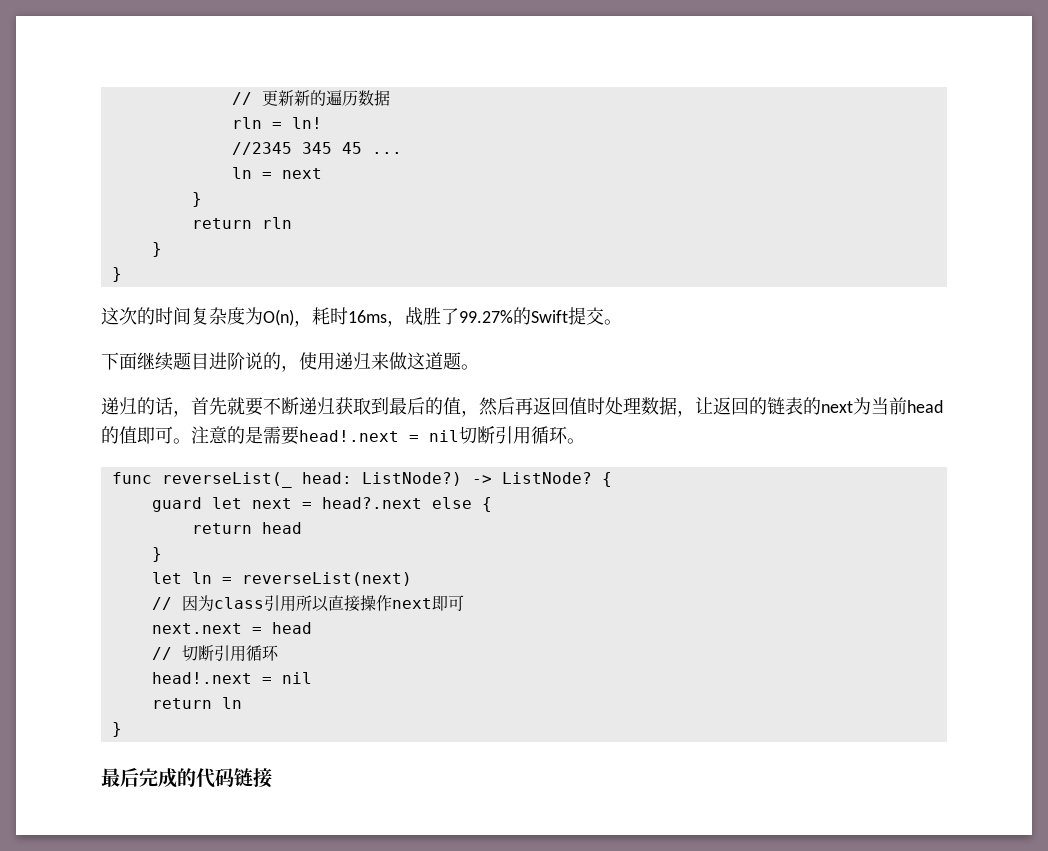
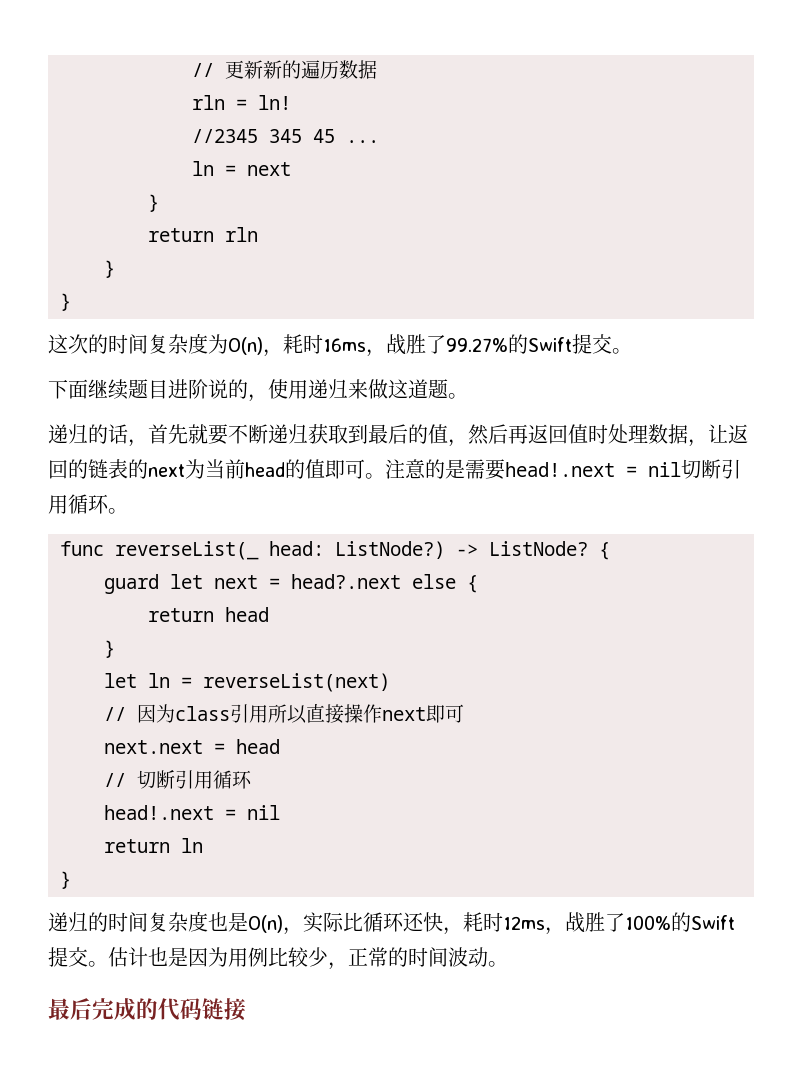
+ 递归的时间复杂度也是O(n)，实际比循环还快，耗时12ms，战胜了100%的Swift提交。估计也是因为用例比较少，正常的时间波动。

